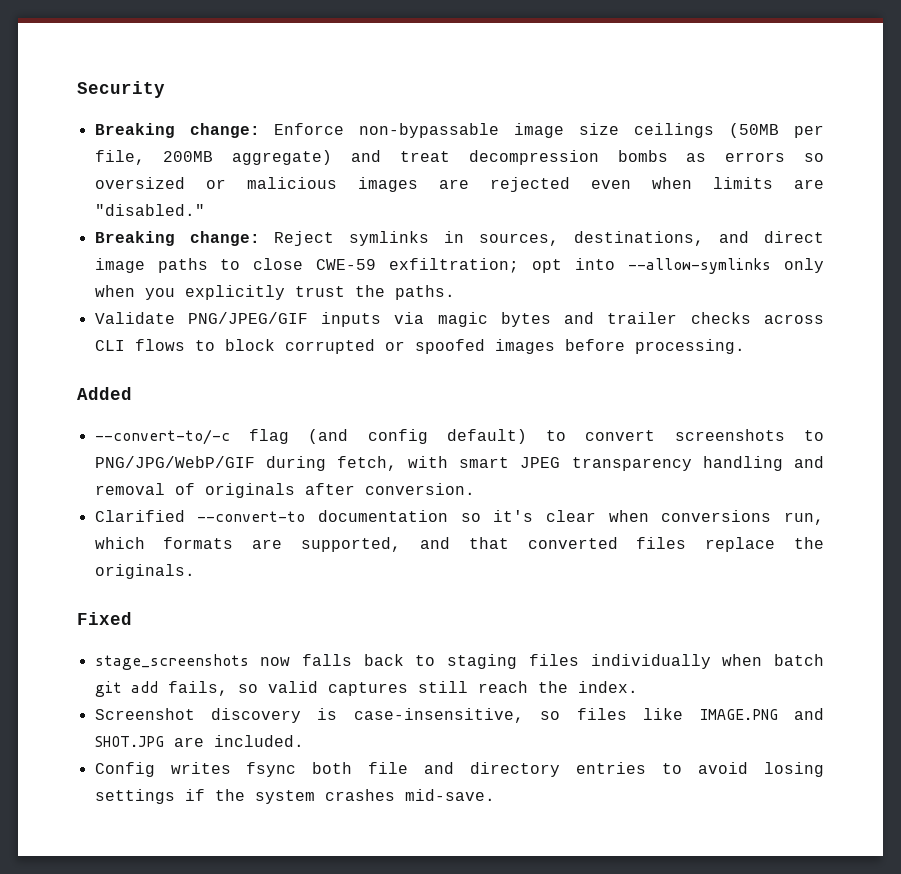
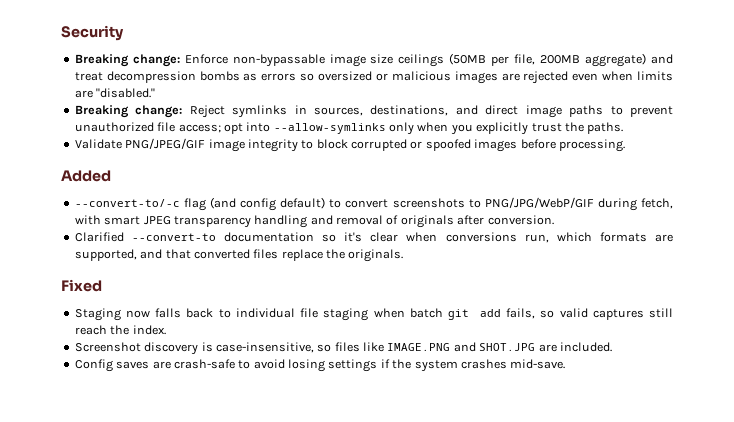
- Breaking change: Reject symlinks in sources, destinations, and direct image paths to close CWE-59 exfiltration; opt into --allow-symlinks only when you explicitly trust the paths.
+ Breaking change: Reject symlinks in sources, destinations, and direct image paths to prevent unauthorized file access; opt into --allow-symlinks only when you explicitly trust the paths.
- Validate PNG/JPEG/GIF inputs via magic bytes and trailer checks across CLI flows to block corrupted or spoofed images before processing.
+ Validate PNG/JPEG/GIF image integrity to block corrupted or spoofed images before processing.
- stage_screenshots now falls back to staging files individually when batch git add fails, so valid captures still reach the index.
+ Staging now falls back to individual file staging when batch git add fails, so valid captures still reach the index.
- Config writes fsync both file and directory entries to avoid losing settings if the system crashes mid-save.
+ Config saves are crash-safe to avoid losing settings if the system crashes mid-save.

